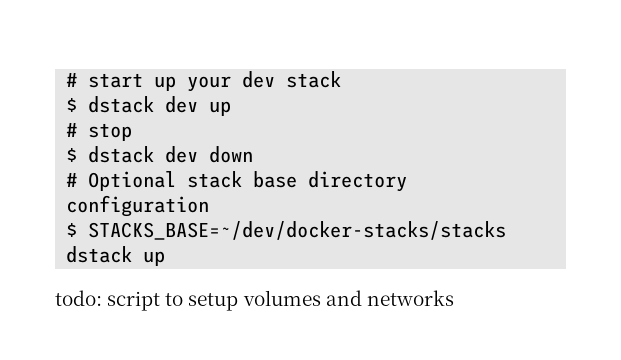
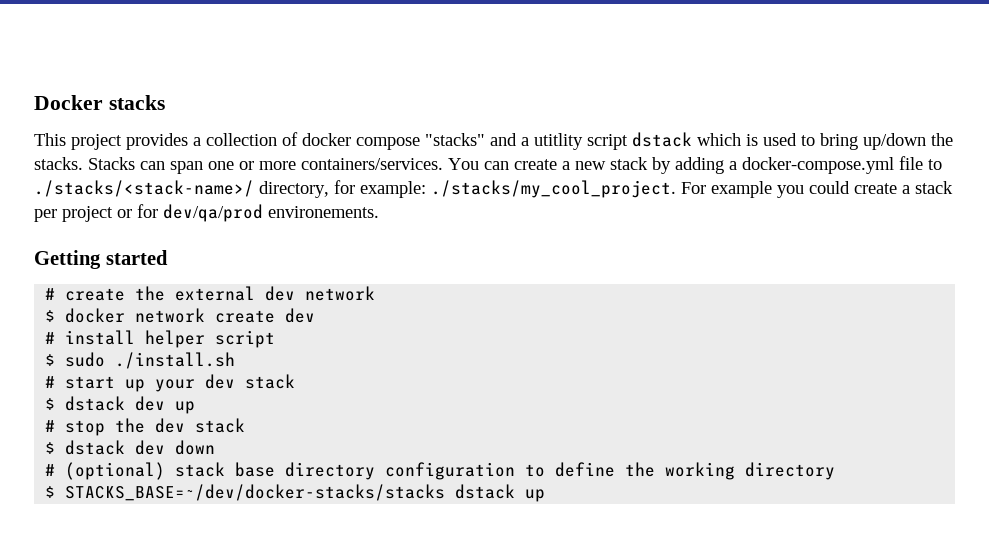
+ Docker stacks
+ This project provides a collection of docker compose "stacks" and a utitlity script dstack which is used to bring up/down the stacks. Stacks can span one or more containers/services. You can create a new stack by adding a docker-compose.yml file to ./stacks/<stack-name>/ directory, for example: ./stacks/my_cool_project. For example you could create a stack per project or for dev/qa/prod environements.
+ Getting started
+ # create the external dev network
+ $ docker network create dev
+ # install helper script
+ $ sudo ./install.sh
- # stop
+ # stop the dev stack
- # Optional stack base directory configuration
+ # (optional) stack base directory configuration to define the working directory
- todo: script to setup volumes and networks

